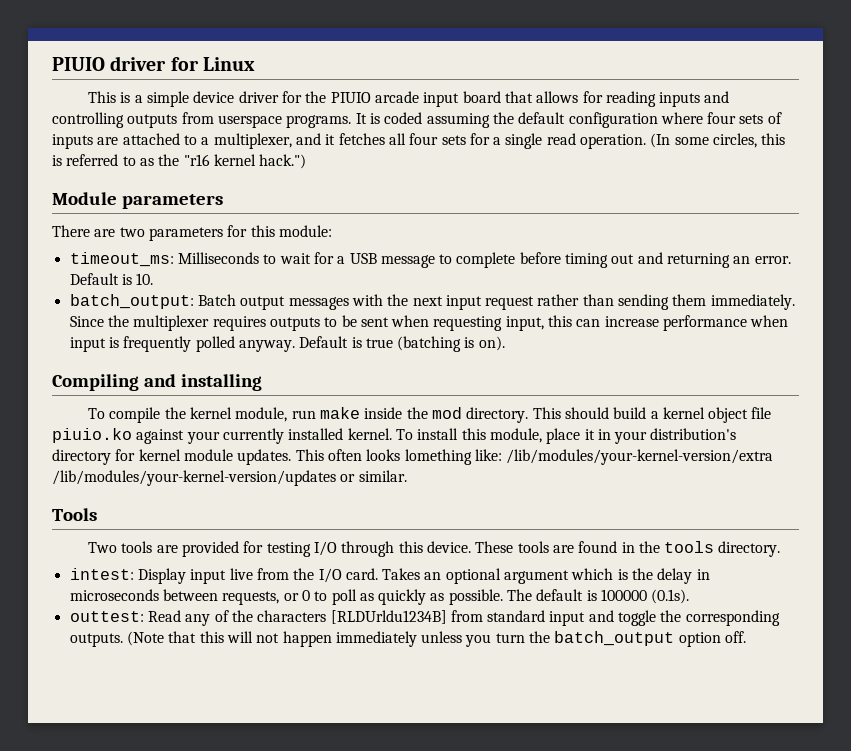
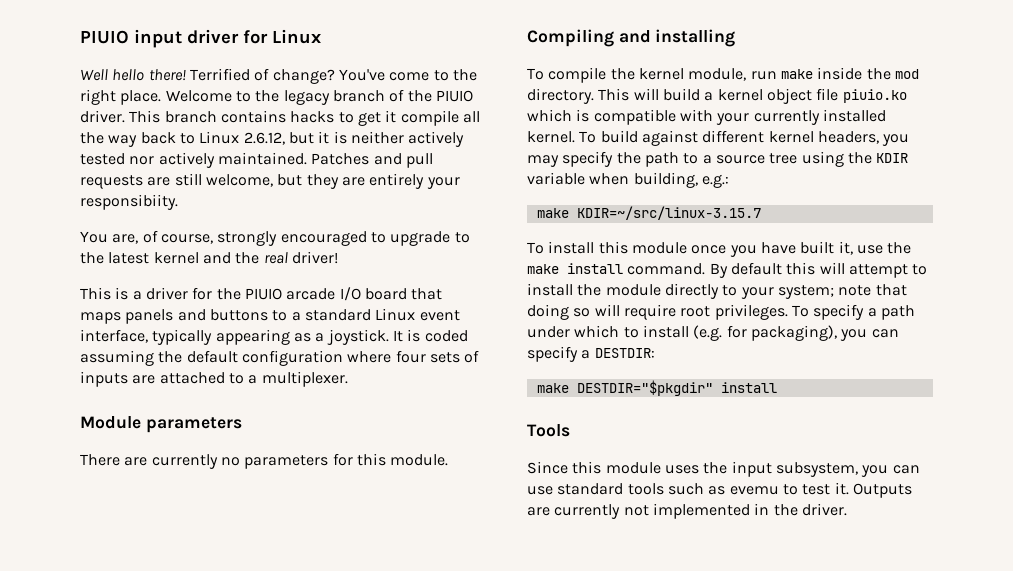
- PIUIO driver for Linux
+ PIUIO input driver for Linux
+ Well hello there! Terrified of change? You've come to the right place. Welcome to the legacy branch of the PIUIO driver. This branch contains hacks to get it compile all the way back to Linux 2.6.12, but it is neither actively tested nor actively maintained. Patches and pull requests are still welcome, but they are entirely your responsibiity.
+ You are, of course, strongly encouraged to upgrade to the latest kernel and the real driver!
- This is a simple device driver for the PIUIO arcade input board that allows for reading inputs and controlling outputs from userspace programs.
+ This is a driver for the PIUIO arcade I/O board that maps panels and buttons to a standard Linux event interface, typically appearing as a joystick.
- It is coded assuming the default configuration where four sets of inputs are attached to a multiplexer, and it fetches all four sets for a single read operation. (In some circles, this is referred to as the "r16 kernel hack.")
+ It is coded assuming the default configuration where four sets of inputs are attached to a multiplexer.
- There are two parameters for this module:
- timeout_ms: Milliseconds to wait for a USB message to complete before timing out and returning an error. Default is 10.
- batch_output: Batch output messages with the next input request rather than sending them immediately. Since the multiplexer requires outputs to be sent when requesting input, this can increase performance when input is frequently polled anyway. Default is true (batching is on).
+ There are currently no parameters for this module.
- This should build a kernel object file piuio.ko against your currently installed kernel.
+ This will build a kernel object file piuio.ko which is compatible with your currently installed kernel.
- To install this module, place it in your distribution's directory for kernel module updates. This often looks lomething like: /lib/modules/your-kernel-version/extra /lib/modules/your-kernel-version/updates or similar.
+ To build against different kernel headers, you may specify the path to a source tree using the KDIR variable when building, e.g.:
+ make KDIR=~/src/linux-3.15.7
+ To install this module once you have built it, use the make install command. By default this will attempt to install the module directly to your system; note that doing so will require root privileges. To specify a path under which to install (e.g. for packaging), you can specify a DESTDIR:
+ make DESTDIR="$pkgdir" install
  Tools
- Two tools are provided for testing I/O through this device. These tools are found in the tools directory.
- intest: Display input live from the I/O card. Takes an optional argument which is the delay in microseconds between requests, or 0 to poll as quickly as possible. The default is 100000 (0.1s).
- outtest: Read any of the characters [RLDUrldu1234B] from standard input and toggle the corresponding outputs. (Note that this will not happen immediately unless you turn the batch_output option off.
+ Since this module uses the input subsystem, you can use standard tools such as evemu to test it. Outputs are currently not implemented in the driver.

